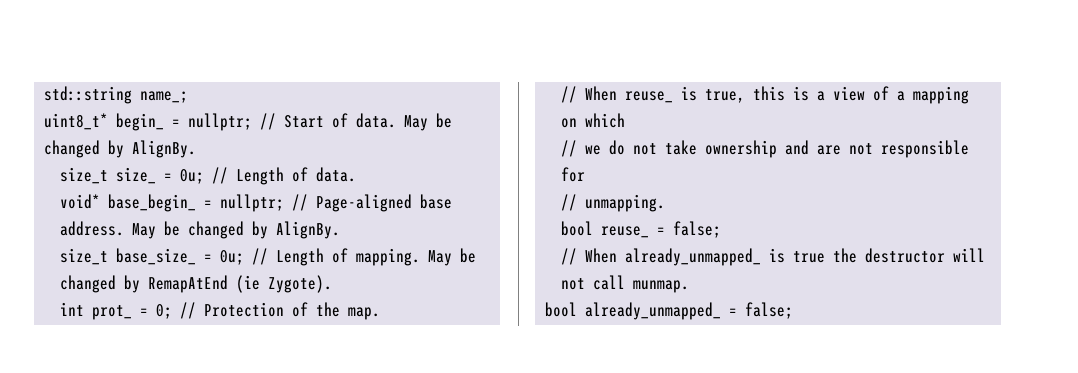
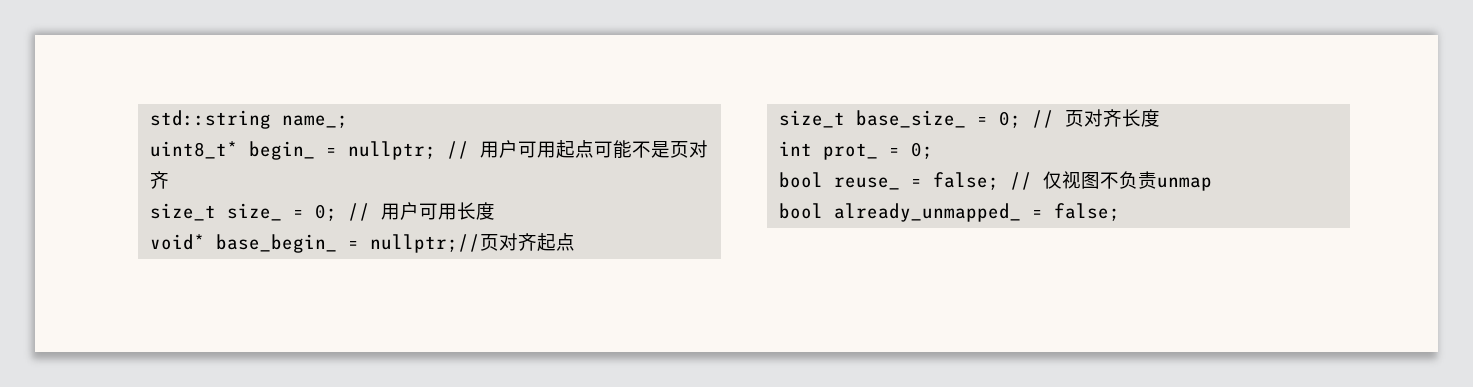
- uint8_t* begin_ = nullptr; // Start of data. May be changed by AlignBy.
- size_t size_ = 0u; // Length of data.
- void* base_begin_ = nullptr; // Page-aligned base address. May be changed by AlignBy.
- size_t base_size_ = 0u; // Length of mapping. May be changed by RemapAtEnd (ie Zygote).
- int prot_ = 0; // Protection of the map.
- // When reuse_ is true, this is a view of a mapping on which
- // we do not take ownership and are not responsible for
- // unmapping.
- bool reuse_ = false;
- // When already_unmapped_ is true the destructor will not call munmap.
+ uint8_t* begin_ = nullptr; // 用户可用起点可能不是页对齐
+ size_t size_ = 0; // 用户可用长度
+ void* base_begin_ = nullptr;//页对齐起点
+ size_t base_size_ = 0; // 页对齐长度
+ int prot_ = 0;
+ bool reuse_ = false; // 仅视图不负责unmap

